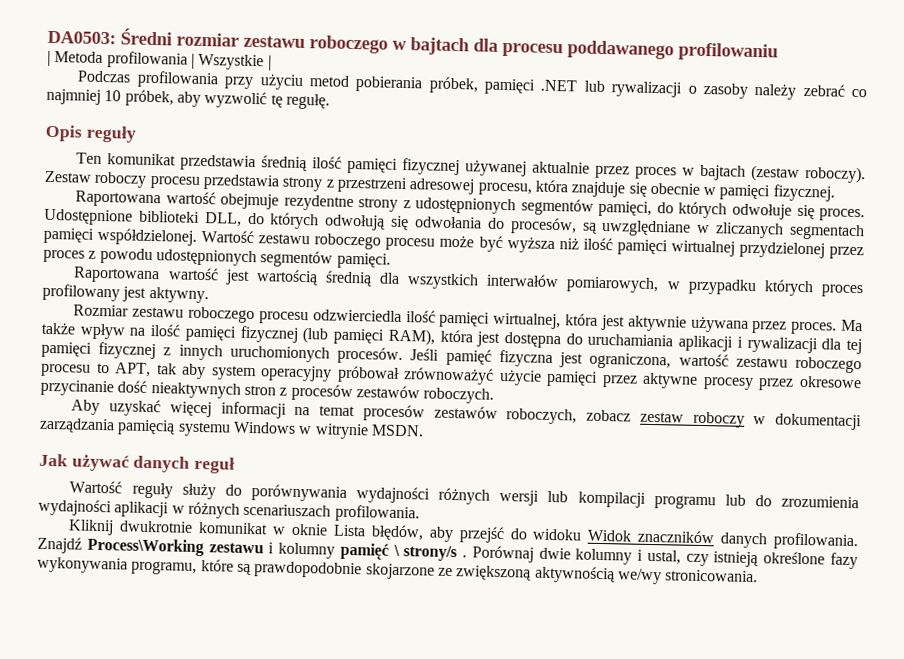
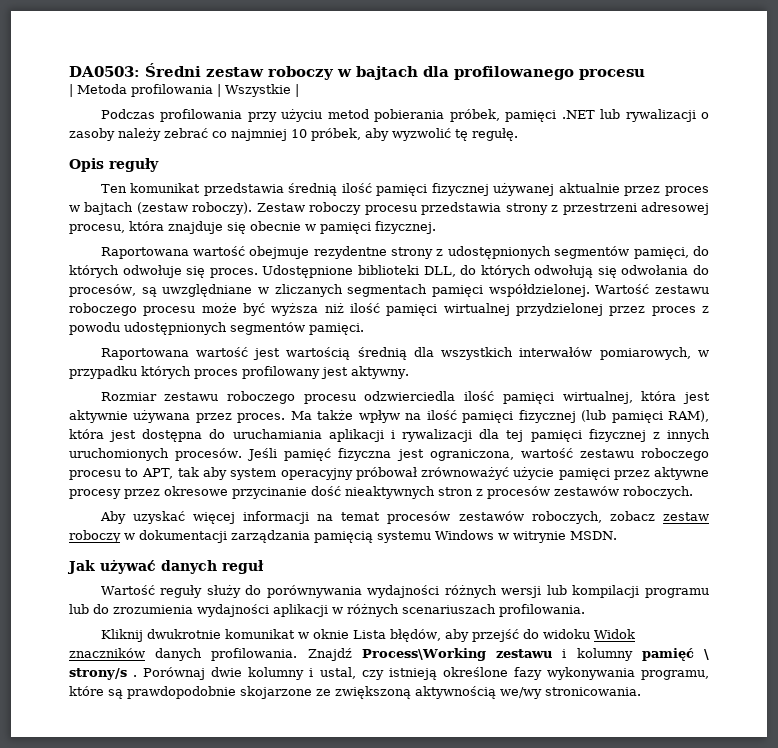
- DA0503: Średni rozmiar zestawu roboczego w bajtach dla procesu poddawanego profilowaniu
+ DA0503: Średni zestaw roboczy w bajtach dla profilowanego procesu

